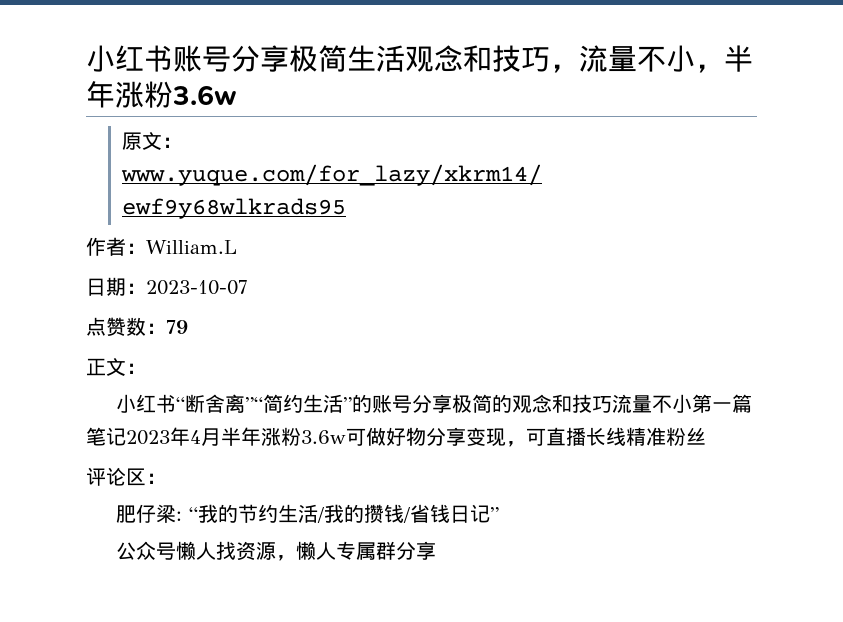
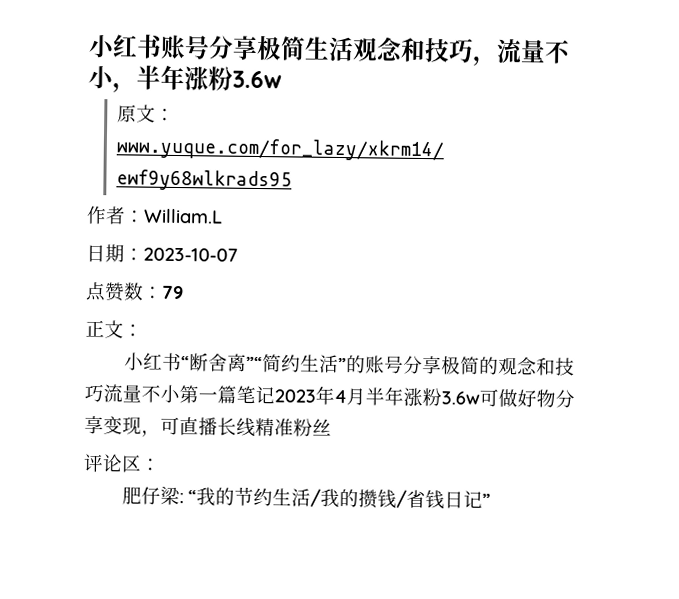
- 公众号懒人找资源，懒人专属群分享

